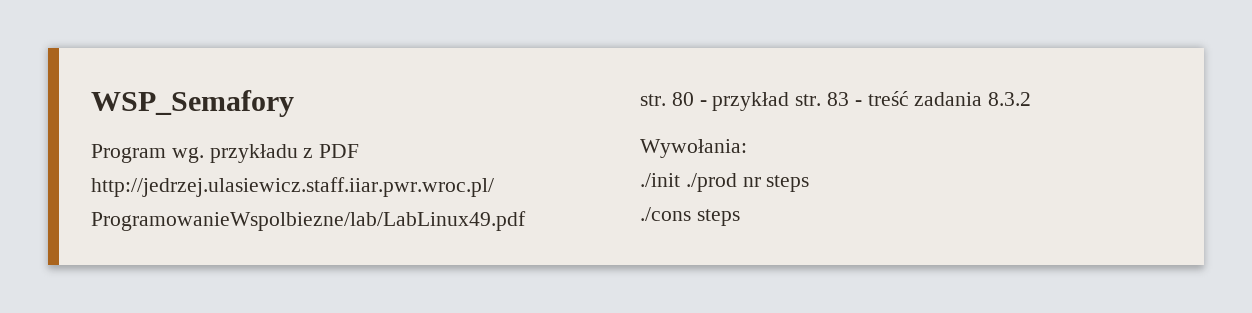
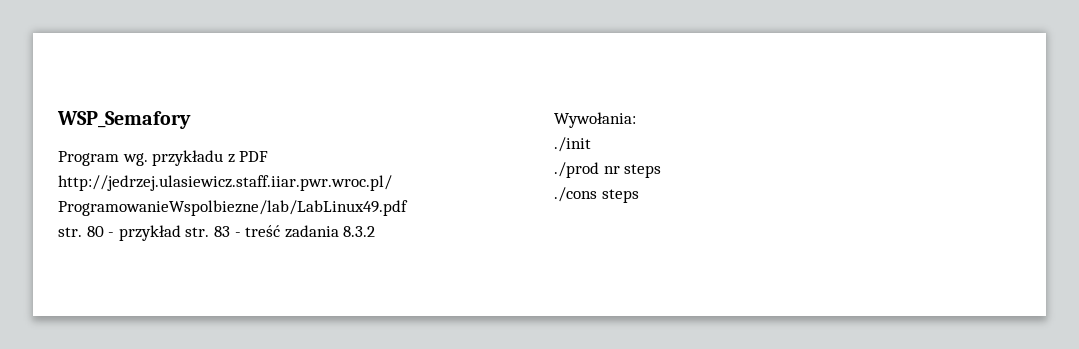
- ./init ./prod nr steps
+ ./init
+ ./prod nr steps

